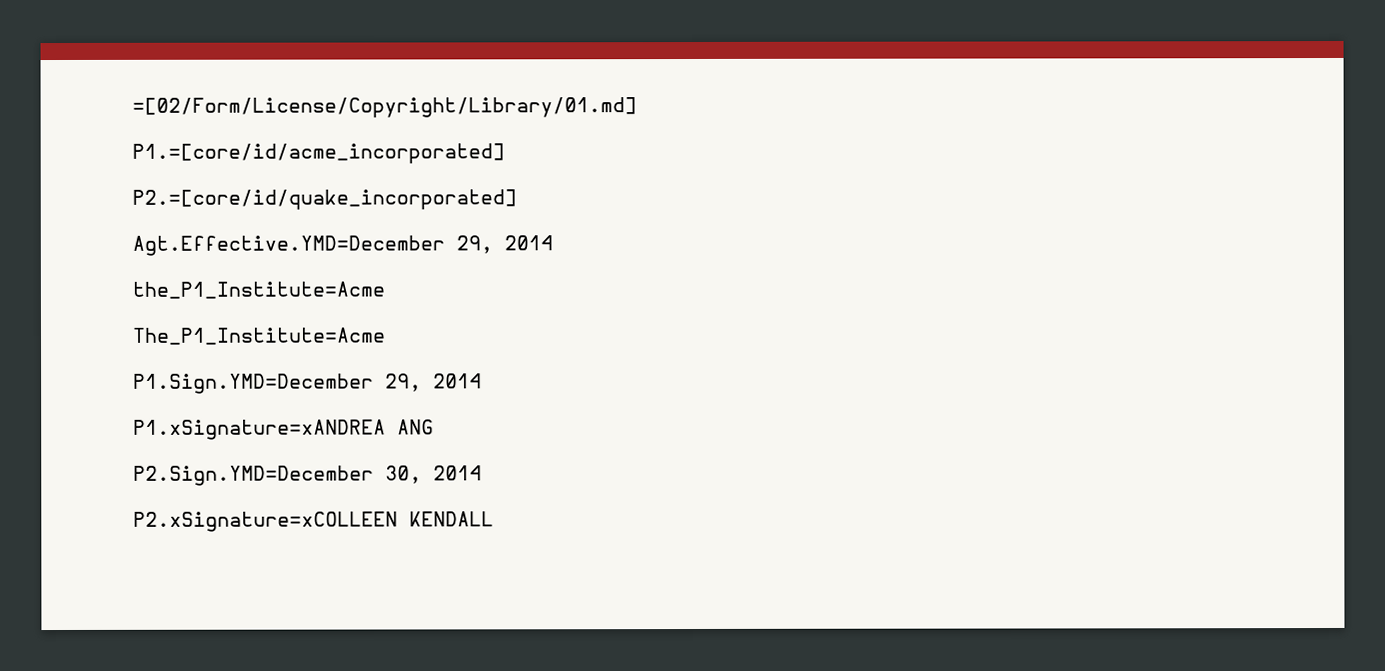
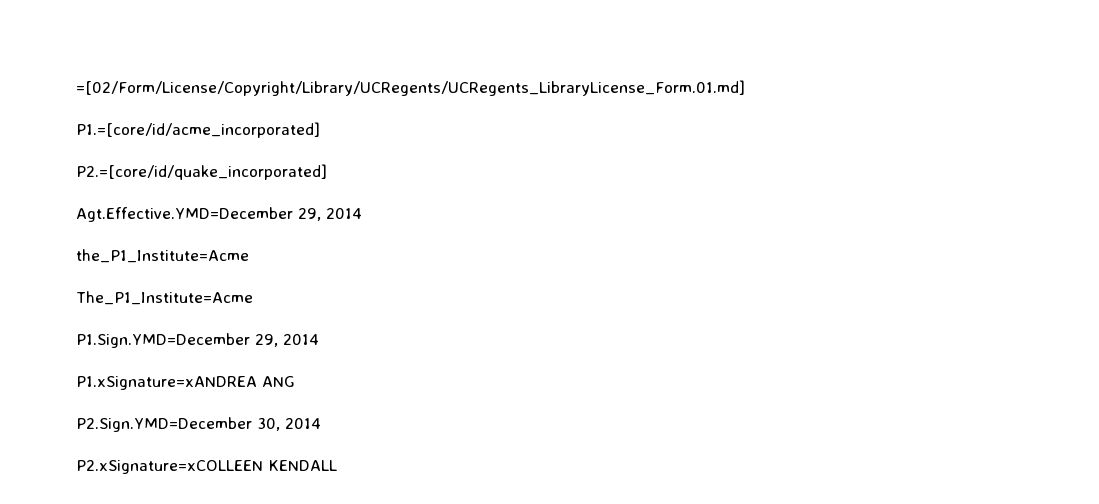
- =[02/Form/License/Copyright/Library/01.md]
+ =[02/Form/License/Copyright/Library/UCRegents/UCRegents_LibraryLicense_Form.01.md]

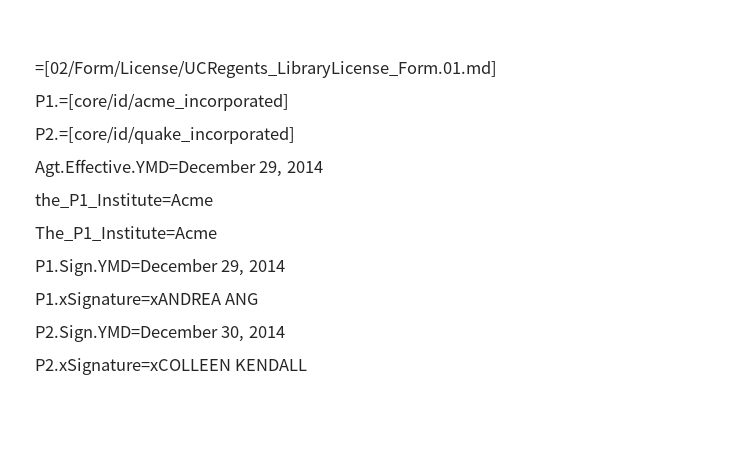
- =[02/Form/License/Copyright/Library/UCRegents/UCRegents_LibraryLicense_Form.01.md]
+ =[02/Form/License/UCRegents_LibraryLicense_Form.01.md]

